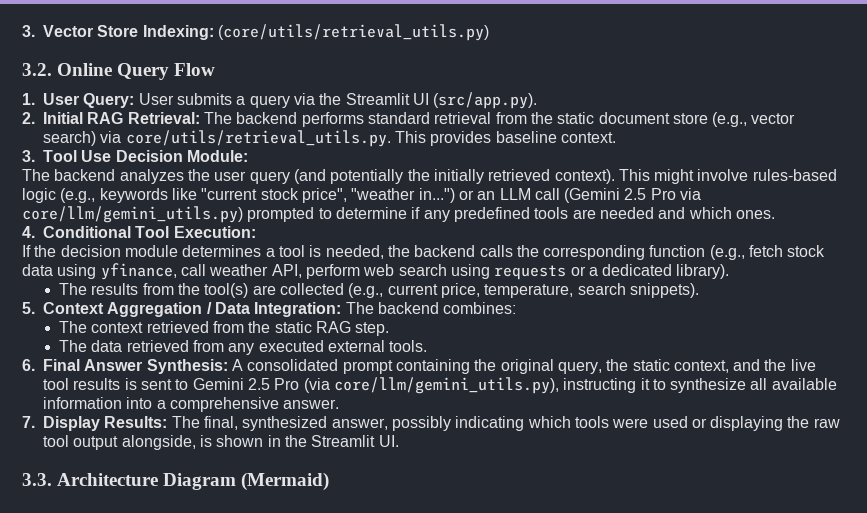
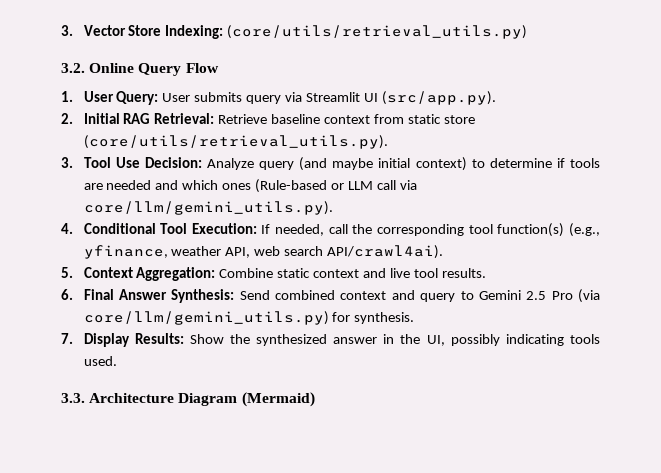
- 1. User Query: User submits a query via the Streamlit UI (src/app.py).
+ 1. User Query: User submits query via Streamlit UI (src/app.py).
- 2. Initial RAG Retrieval: The backend performs standard retrieval from the static document store (e.g., vector search) via core/utils/retrieval_utils.py. This provides baseline context.
- 3. Tool Use Decision Module:
- The backend analyzes the user query (and potentially the initially retrieved context). This might involve rules-based logic (e.g., keywords like "current stock price", "weather in...") or an LLM call (Gemini 2.5 Pro via core/llm/gemini_utils.py) prompted to determine if any predefined tools are needed and which ones.
- 4. Conditional Tool Execution:
- If the decision module determines a tool is needed, the backend calls the corresponding function (e.g., fetch stock data using yfinance, call weather API, perform web search using requests or a dedicated library).
- The results from the tool(s) are collected (e.g., current price, temperature, search snippets).
- 5. Context Aggregation / Data Integration: The backend combines:
- The context retrieved from the static RAG step.
- The data retrieved from any executed external tools.
- 6. Final Answer Synthesis: A consolidated prompt containing the original query, the static context, and the live tool results is sent to Gemini 2.5 Pro (via core/llm/gemini_utils.py), instructing it to synthesize all available information into a comprehensive answer.
- 7. Display Results: The final, synthesized answer, possibly indicating which tools were used or displaying the raw tool output alongside, is shown in the Streamlit UI.
+ 2. Initial RAG Retrieval: Retrieve baseline context from static store (core/utils/retrieval_utils.py).
+ 3. Tool Use Decision: Analyze query (and maybe initial context) to determine if tools are needed and which ones (Rule-based or LLM call via core/llm/gemini_utils.py).
+ 4. Conditional Tool Execution: If needed, call the corresponding tool function(s) (e.g., yfinance, weather API, web search API/crawl4ai).
+ 5. Context Aggregation: Combine static context and live tool results.
+ 6. Final Answer Synthesis: Send combined context and query to Gemini 2.5 Pro (via core/llm/gemini_utils.py) for synthesis.
+ 7. Display Results: Show the synthesized answer in the UI, possibly indicating tools used.

